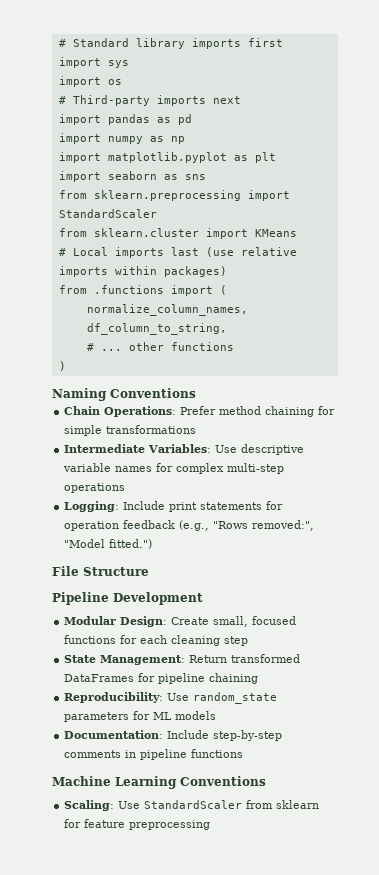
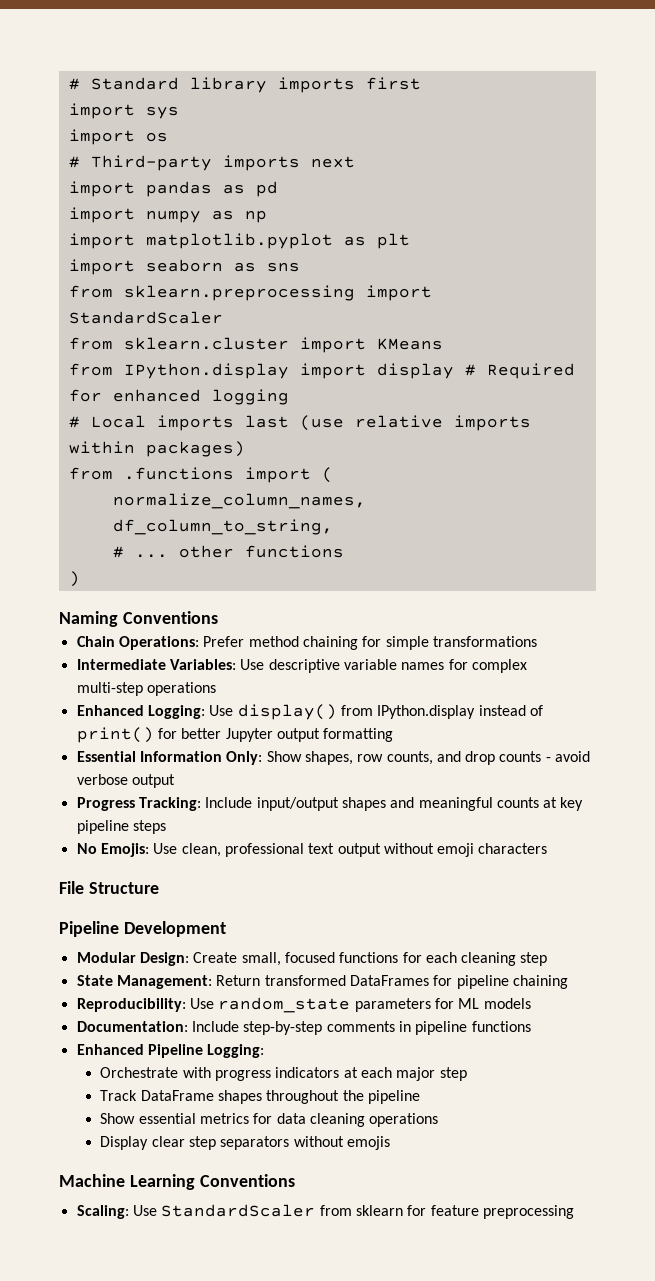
+ from IPython.display import display # Required for enhanced logging
- Logging: Include print statements for operation feedback (e.g., "Rows removed:", "Model fitted.")
+ Enhanced Logging: Use display() from IPython.display instead of print() for better Jupyter output formatting
+ Essential Information Only: Show shapes, row counts, and drop counts - avoid verbose output
+ Progress Tracking: Include input/output shapes and meaningful counts at key pipeline steps
+ No Emojis: Use clean, professional text output without emoji characters
+ Enhanced Pipeline Logging:
+ Orchestrate with progress indicators at each major step
+ Track DataFrame shapes throughout the pipeline
+ Show essential metrics for data cleaning operations
+ Display clear step separators without emojis

